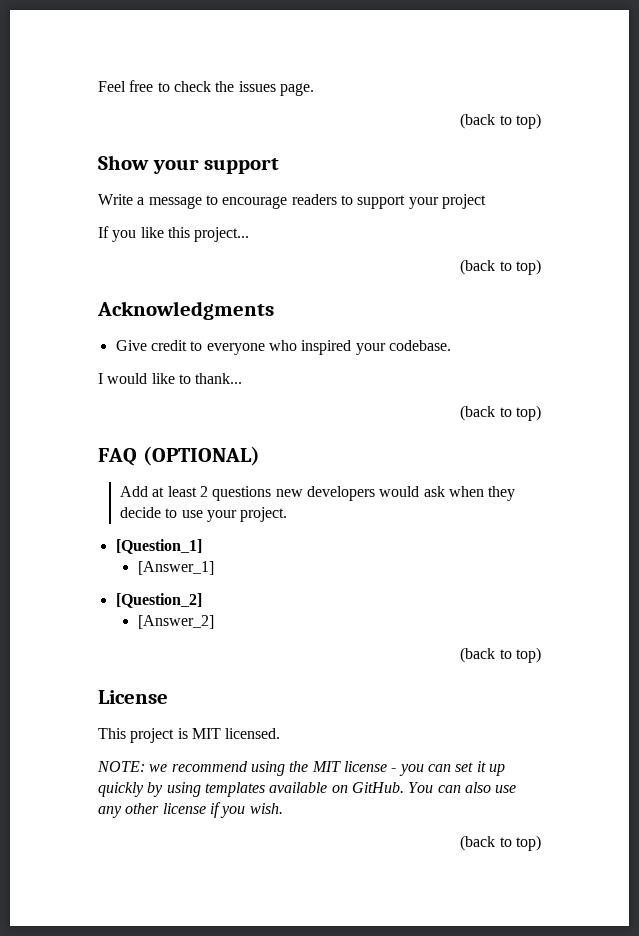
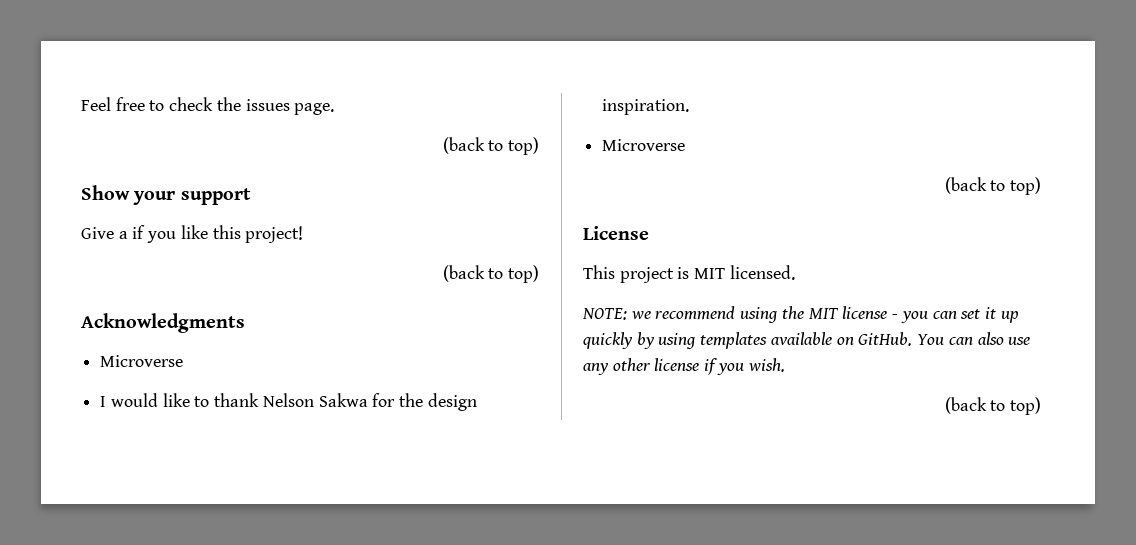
- Write a message to encourage readers to support your project
- If you like this project...
+ Give a if you like this project!
  Acknowledgments
- Give credit to everyone who inspired your codebase.
- I would like to thank...
- (back to top)
- FAQ (OPTIONAL)
- Add at least 2 questions new developers would ask when they decide to use your project.
- [Question_1]
- [Answer_1]
- [Question_2]
- [Answer_2]
+ Microverse
+ I would like to thank Nelson Sakwa for the design inspiration.
+ Microverse

